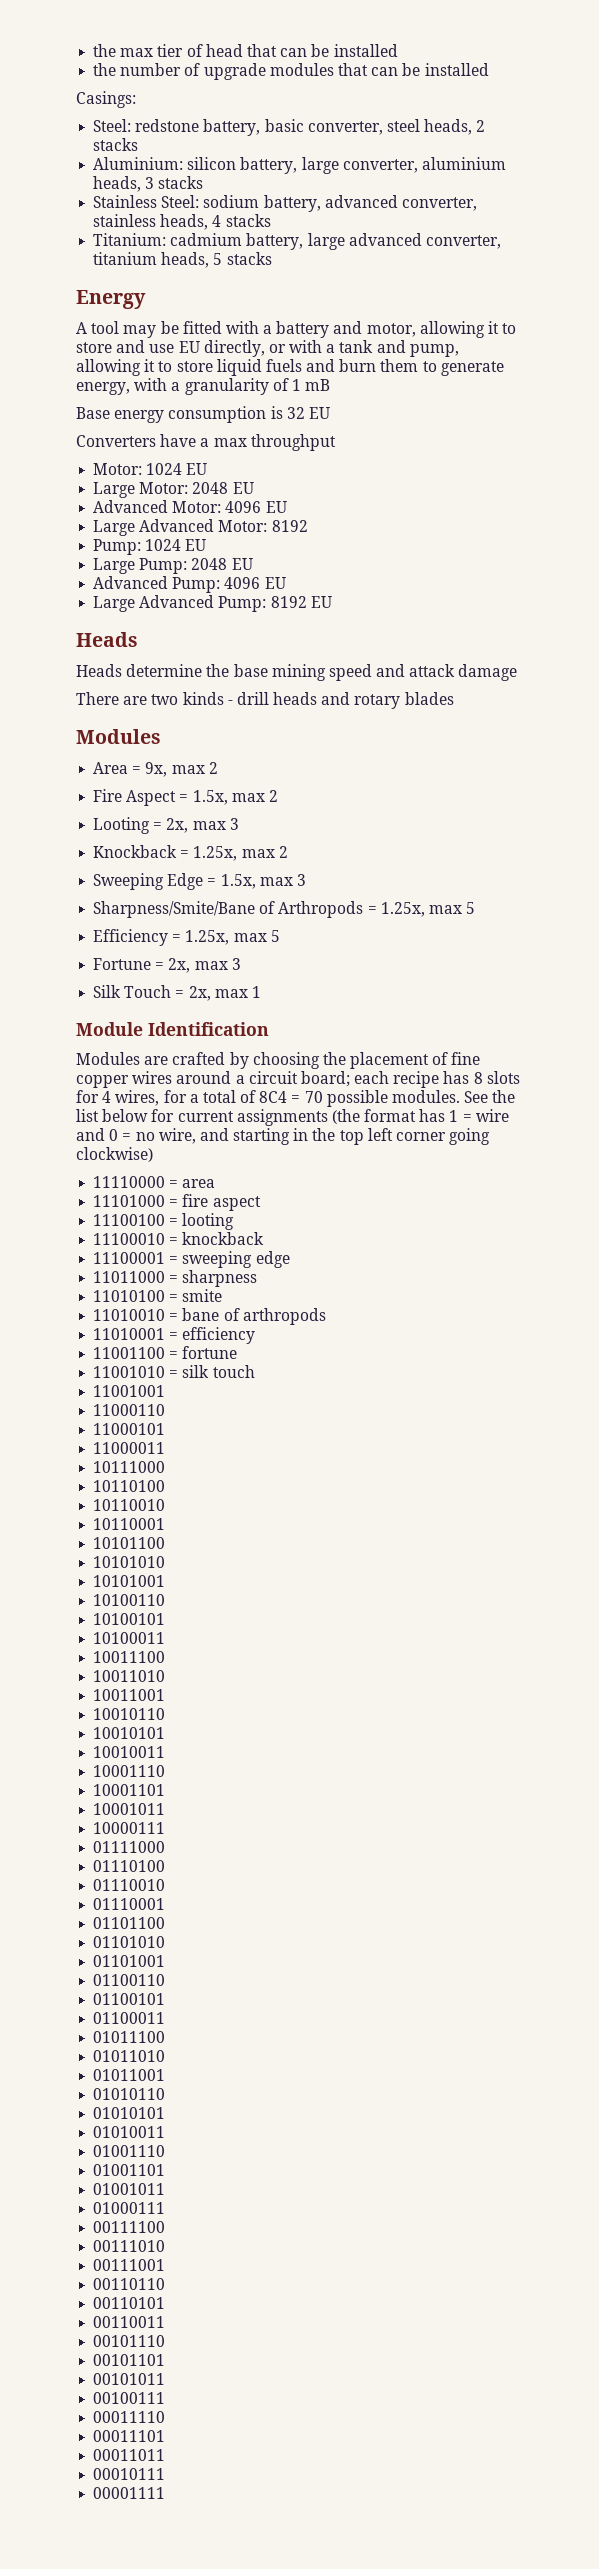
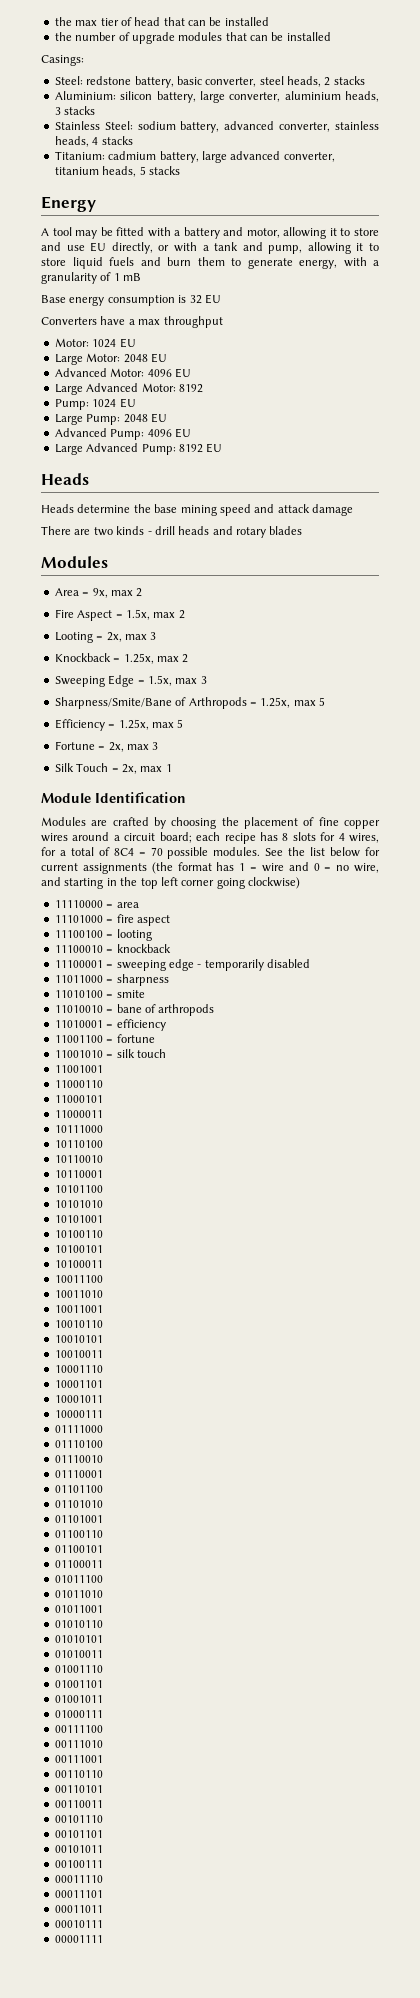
- 11100001 = sweeping edge
+ 11100001 = sweeping edge - temporarily disabled

